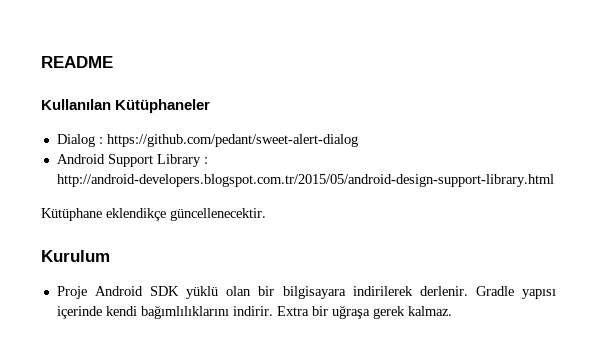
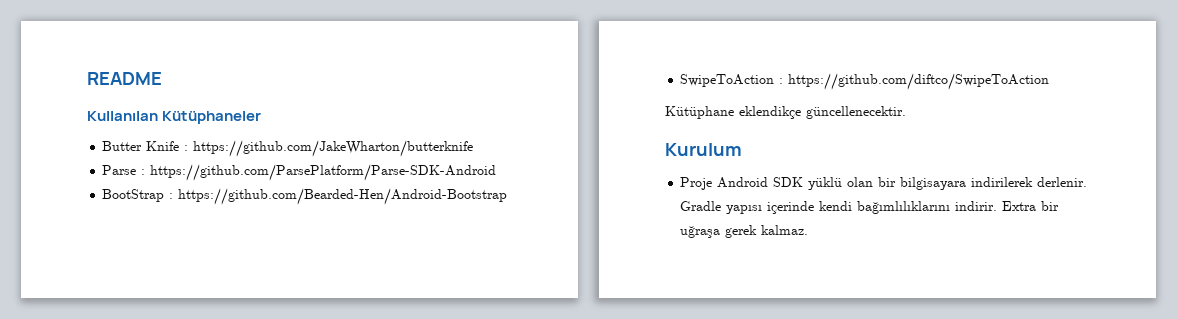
- Dialog : https://github.com/pedant/sweet-alert-dialog
- Android Support Library : http://android-developers.blogspot.com.tr/2015/05/android-design-support-library.html
+ Butter Knife : https://github.com/JakeWharton/butterknife
+ Parse : https://github.com/ParsePlatform/Parse-SDK-Android
+ BootStrap : https://github.com/Bearded-Hen/Android-Bootstrap
+ SwipeToAction : https://github.com/diftco/SwipeToAction

